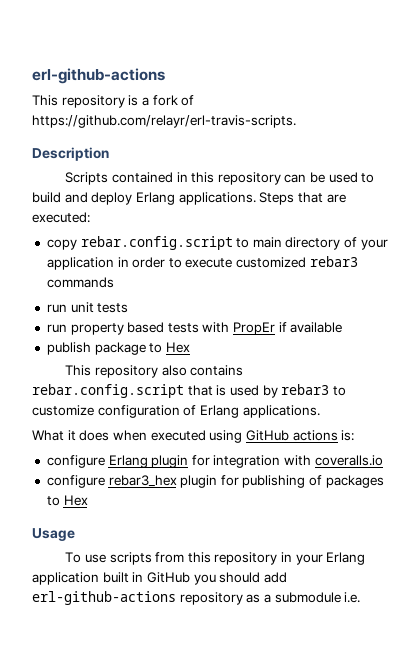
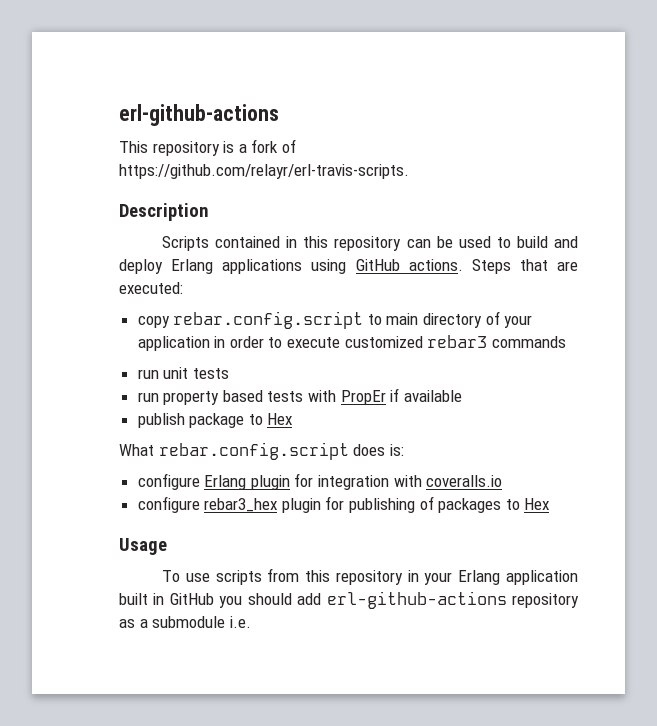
- Scripts contained in this repository can be used to build and deploy Erlang applications.
+ Scripts contained in this repository can be used to build and deploy Erlang applications using GitHub actions.
- This repository also contains rebar.config.script that is used by rebar3 to customize configuration of Erlang applications.
- What it does when executed using GitHub actions is:
+ What rebar.config.script does is:

